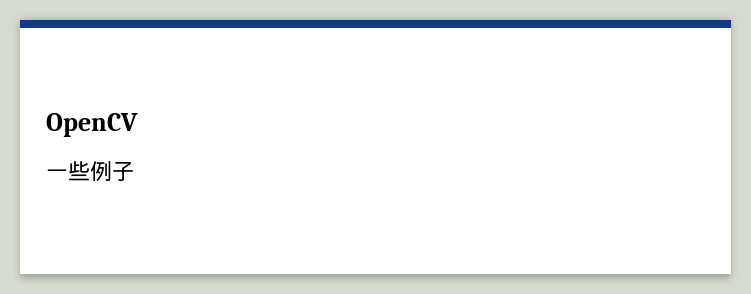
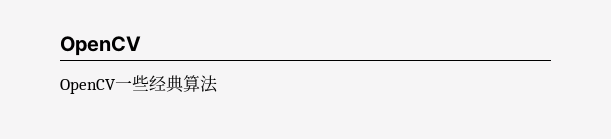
- 一些例子
+ OpenCV一些经典算法

